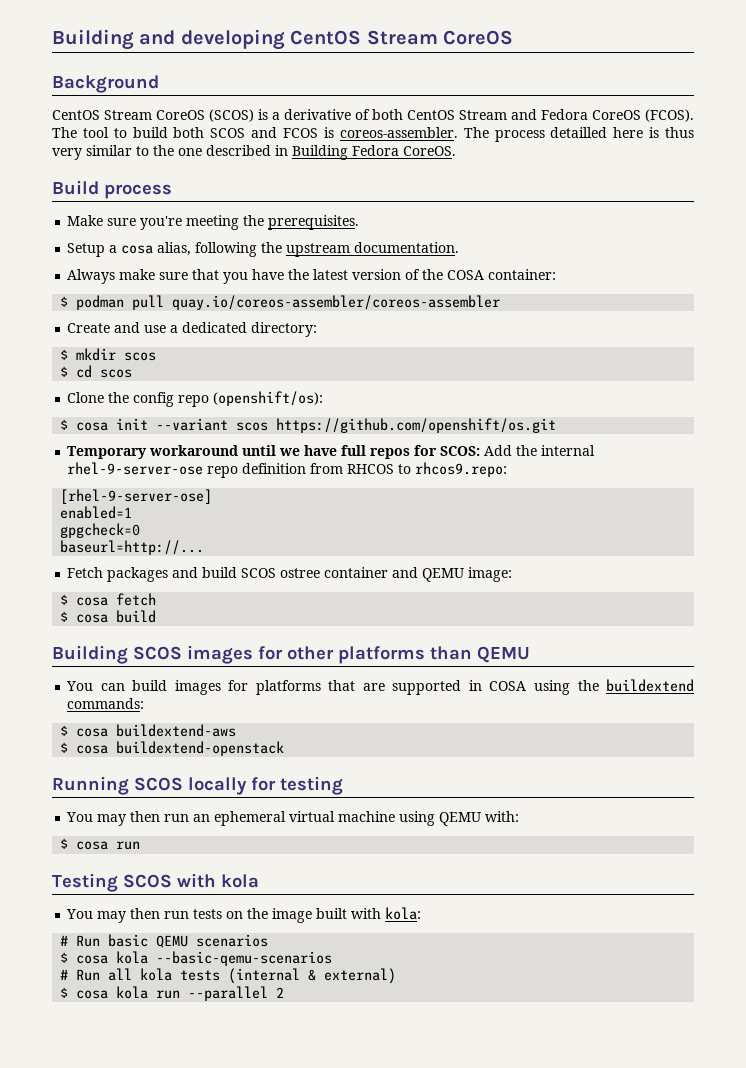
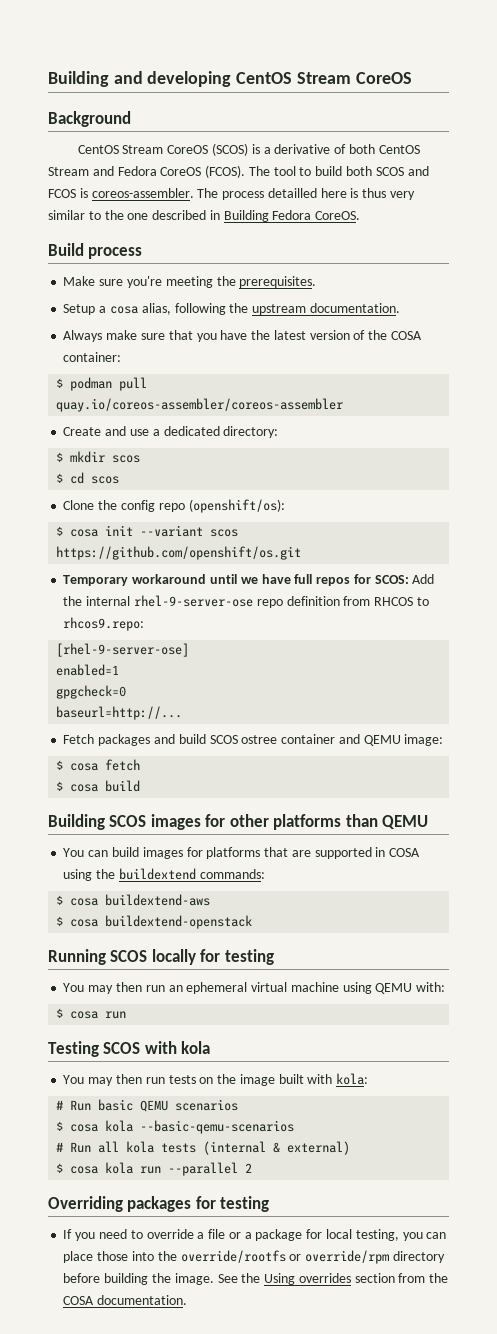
+ Overriding packages for testing
+ If you need to override a file or a package for local testing, you can place those into the override/rootfs or override/rpm directory before building the image. See the Using overrides section from the COSA documentation.

